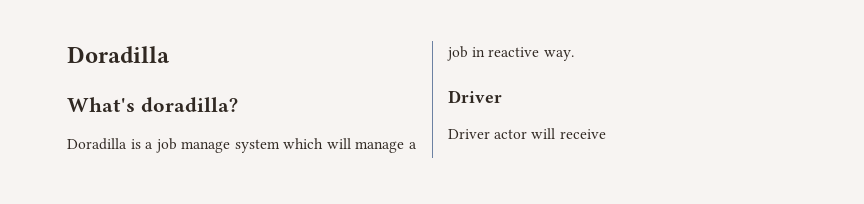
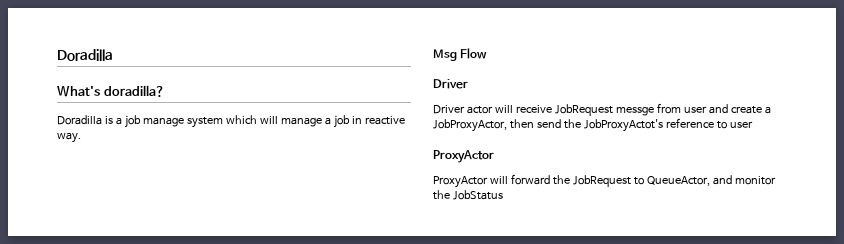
+ Msg Flow
- Driver actor will receive
+ Driver actor will receive JobRequest messge from user and create a JobProxyActor, then send the JobProxyActot's reference to user
+ ProxyActor
+ ProxyActor will forward the JobRequest to QueueActor, and monitor the JobStatus

